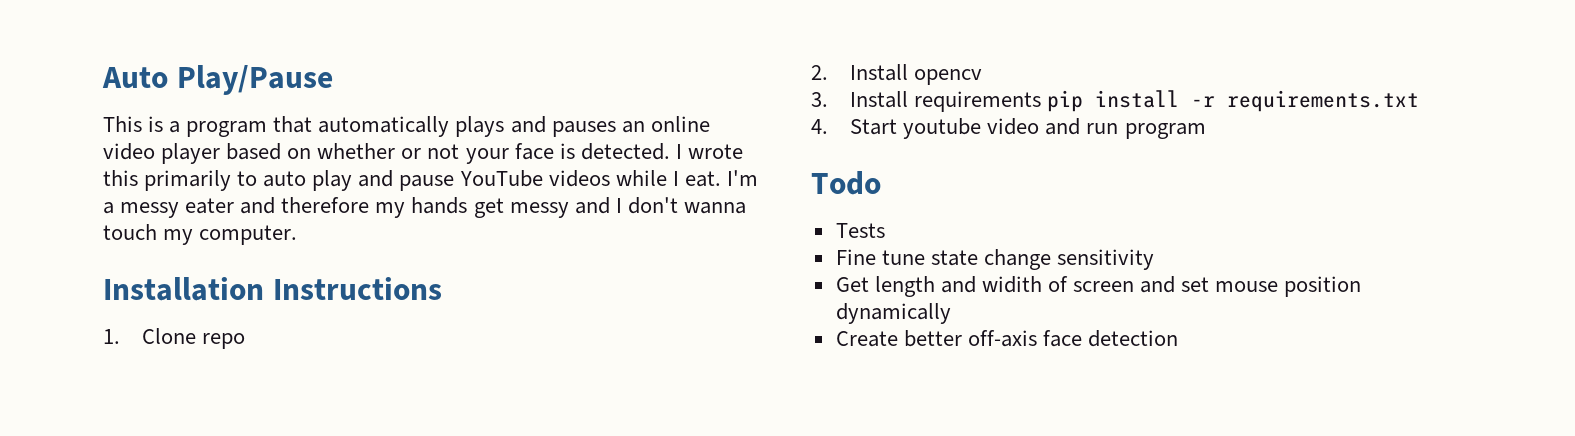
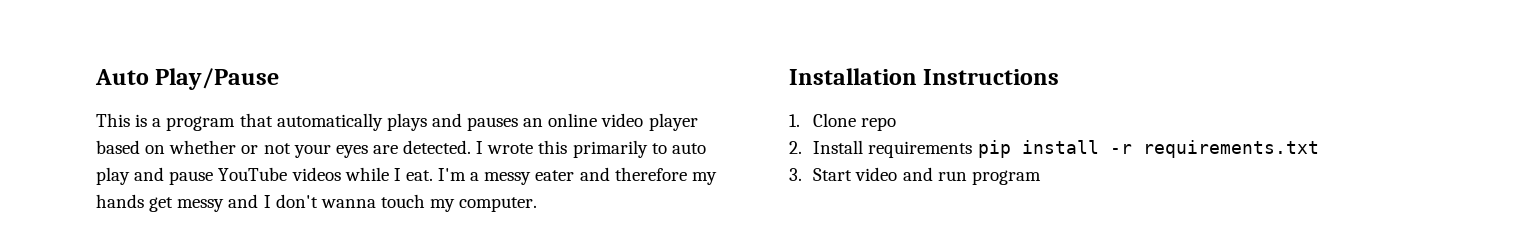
- This is a program that automatically plays and pauses an online video player based on whether or not your face is detected.
+ This is a program that automatically plays and pauses an online video player based on whether or not your eyes are detected.
- 2. Install opencv
- 3. Install requirements pip install -r requirements.txt
+ 2. Install requirements pip install -r requirements.txt
- 4. Start youtube video and run program
+ 3. Start video and run program
- Todo
- Tests
- Fine tune state change sensitivity
- Get length and widith of screen and set mouse position dynamically
- Create better off-axis face detection

